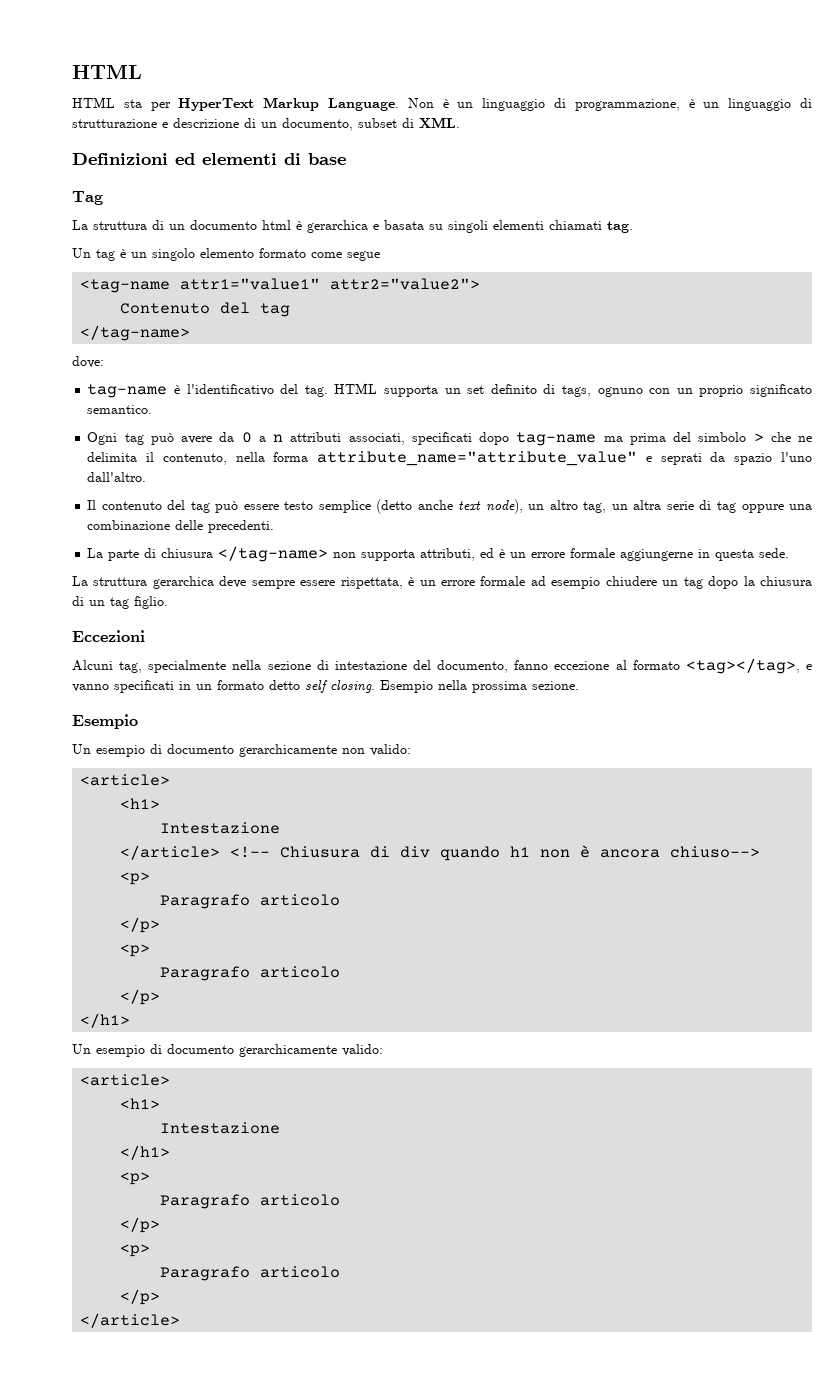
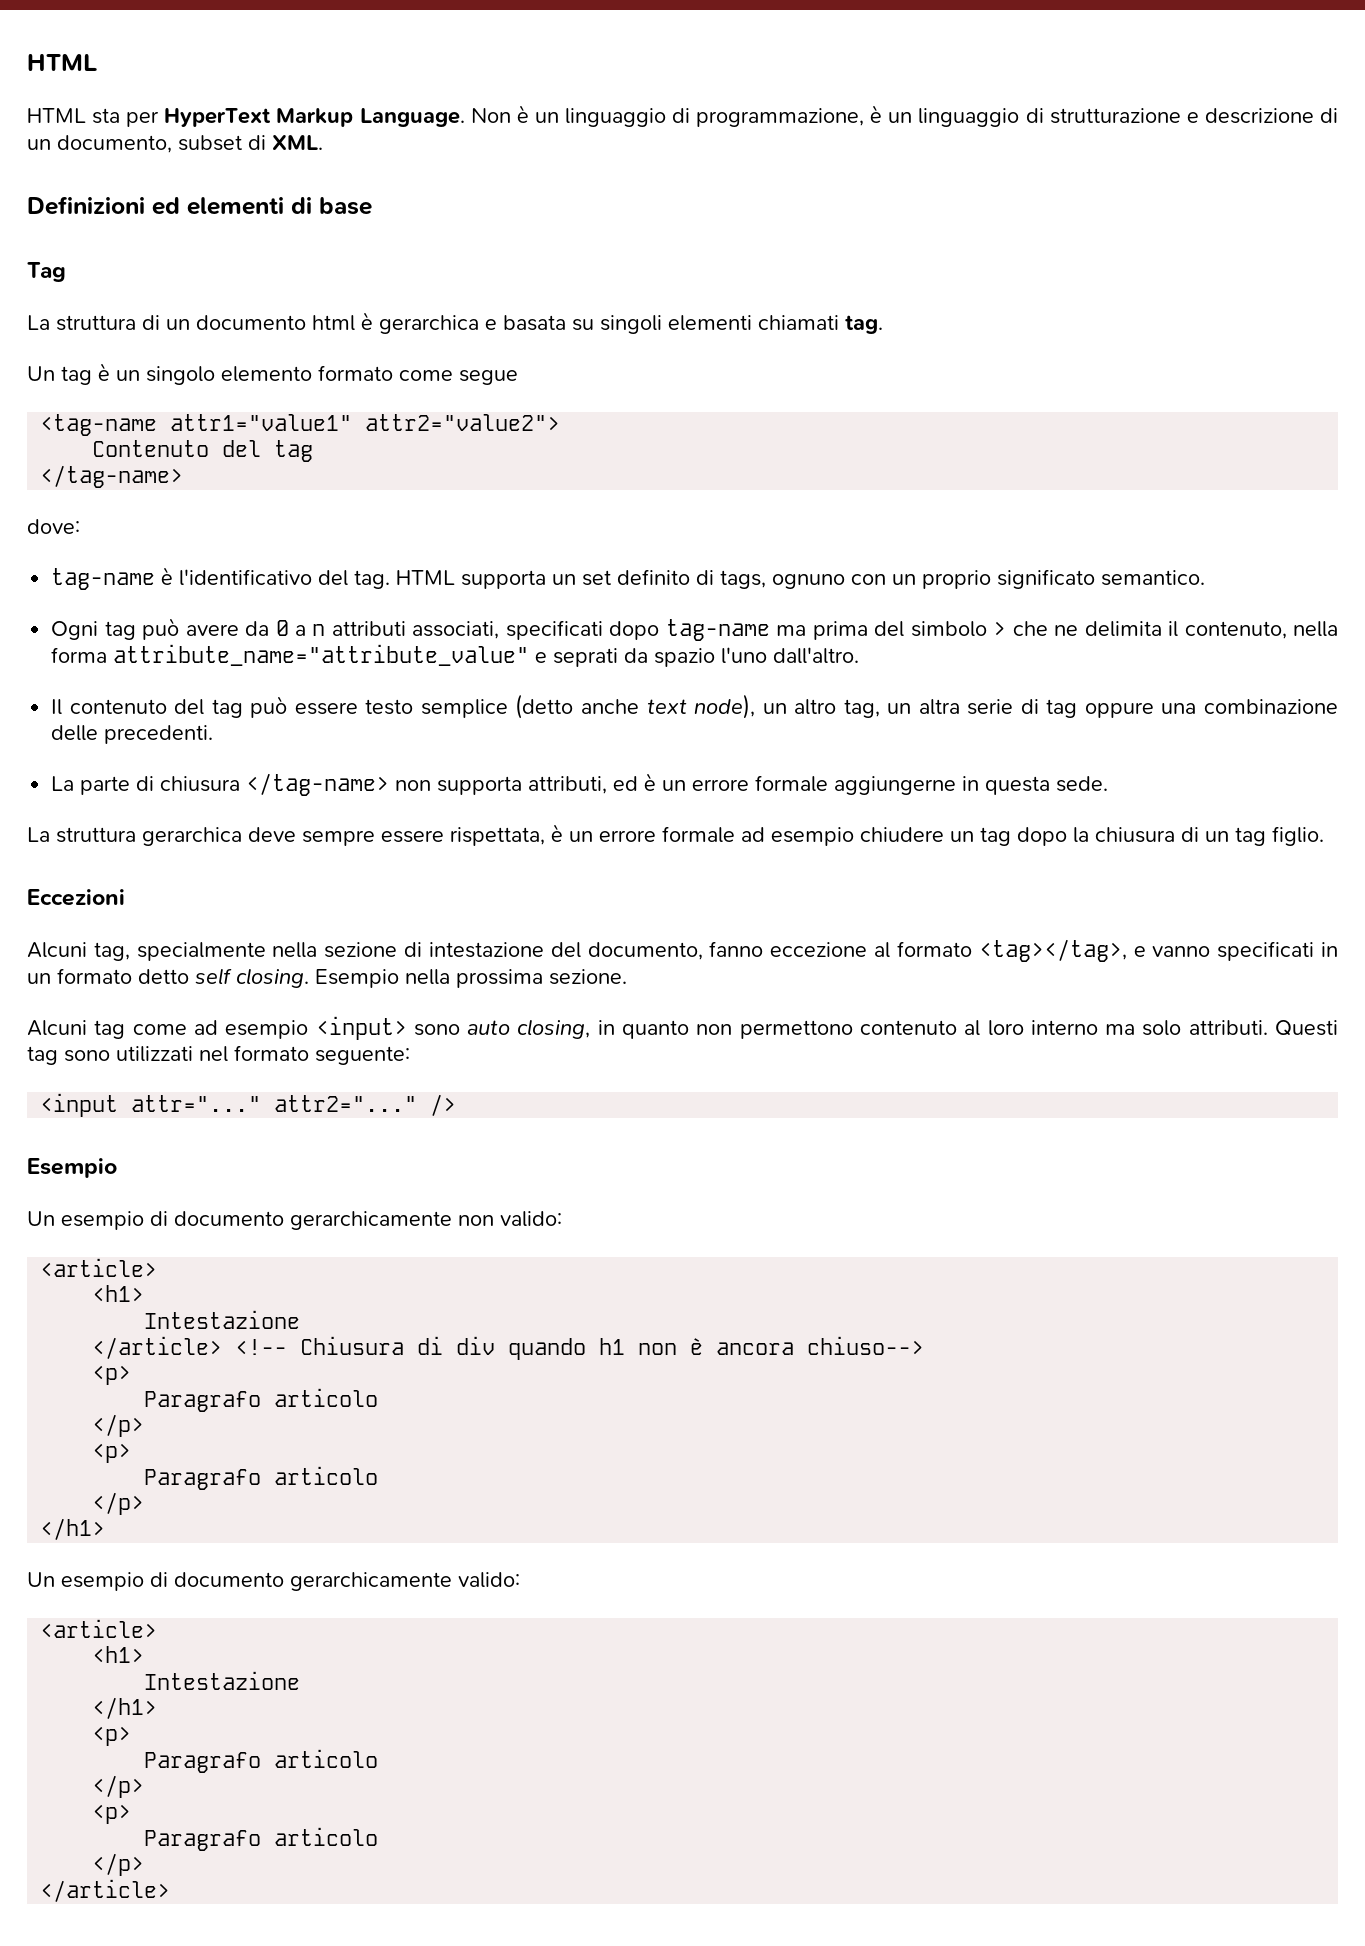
+ Alcuni tag come ad esempio <input> sono auto closing, in quanto non permettono contenuto al loro interno ma solo attributi. Questi tag sono utilizzati nel formato seguente:
+ <input attr="..." attr2="..." />

